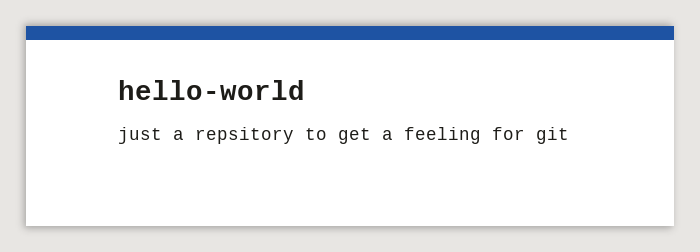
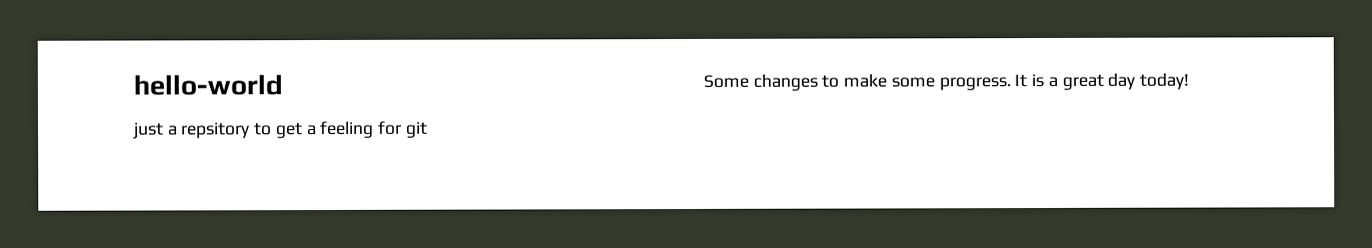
+ Some changes to make some progress. It is a great day today!

